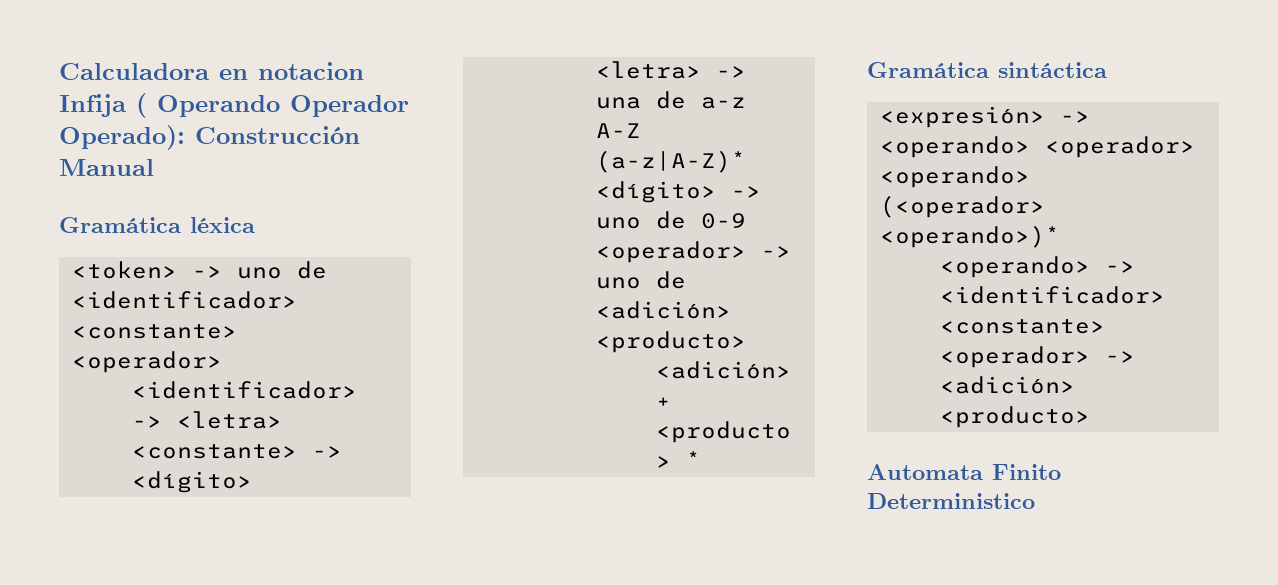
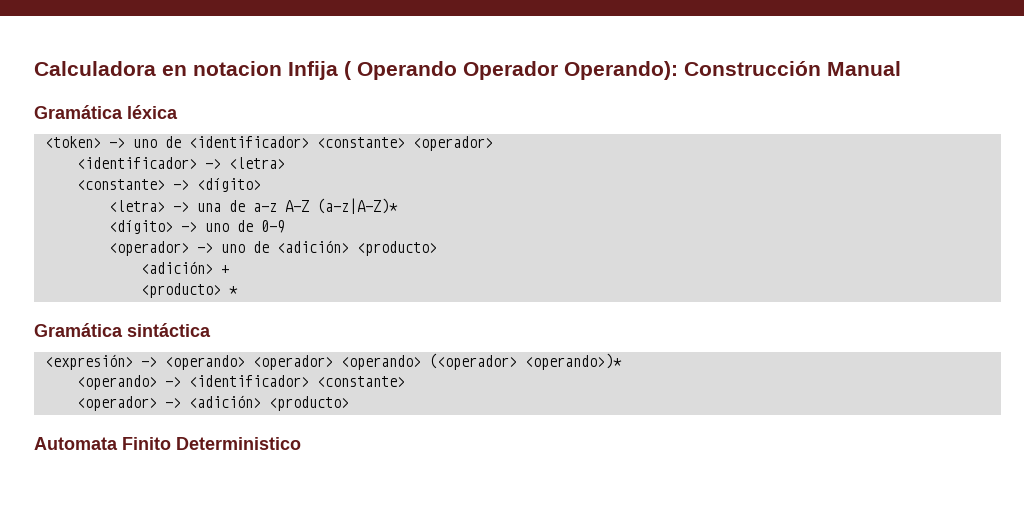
- Calculadora en notacion Infija ( Operando Operador Operado): Construcción Manual
+ Calculadora en notacion Infija ( Operando Operador Operando): Construcción Manual

